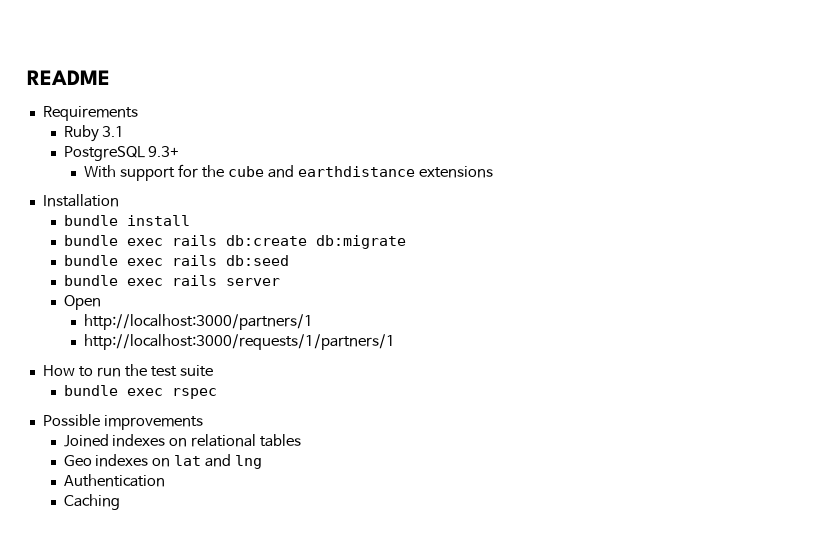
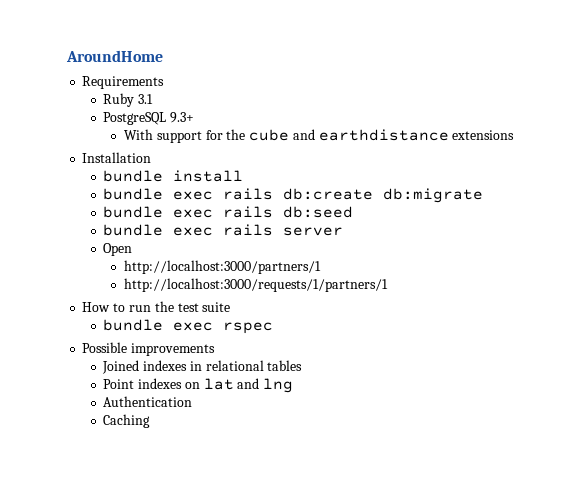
- README
+ AroundHome
- Joined indexes on relational tables
+ Joined indexes in relational tables
- Geo indexes on lat and lng
+ Point indexes on lat and lng

